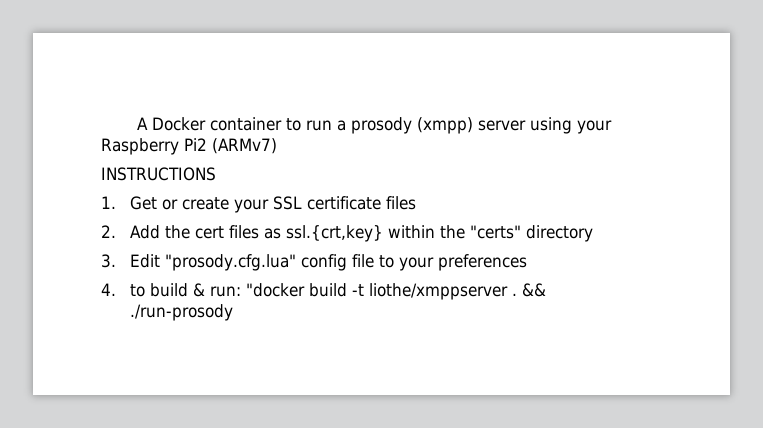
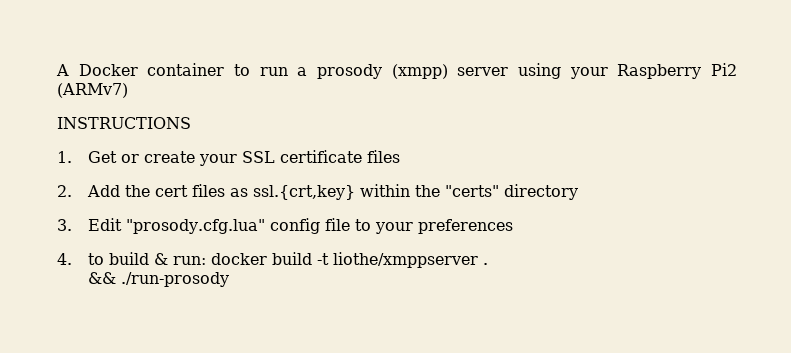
- 4. to build & run: "docker build -t liothe/xmppserver . && ./run-prosody
+ 4. to build & run: docker build -t liothe/xmppserver .
+ && ./run-prosody

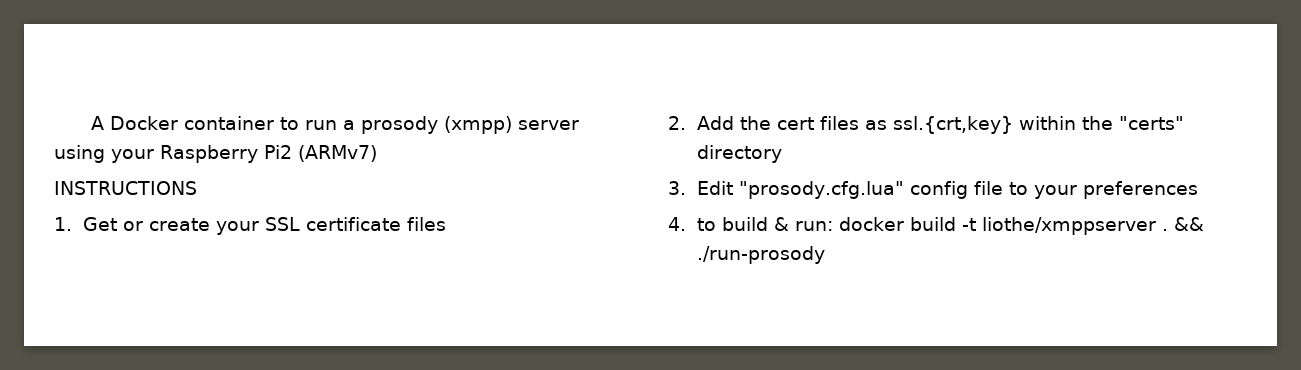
- 4. to build & run: docker build -t liothe/xmppserver .
- && ./run-prosody
+ 4. to build & run: docker build -t liothe/xmppserver . && ./run-prosody

